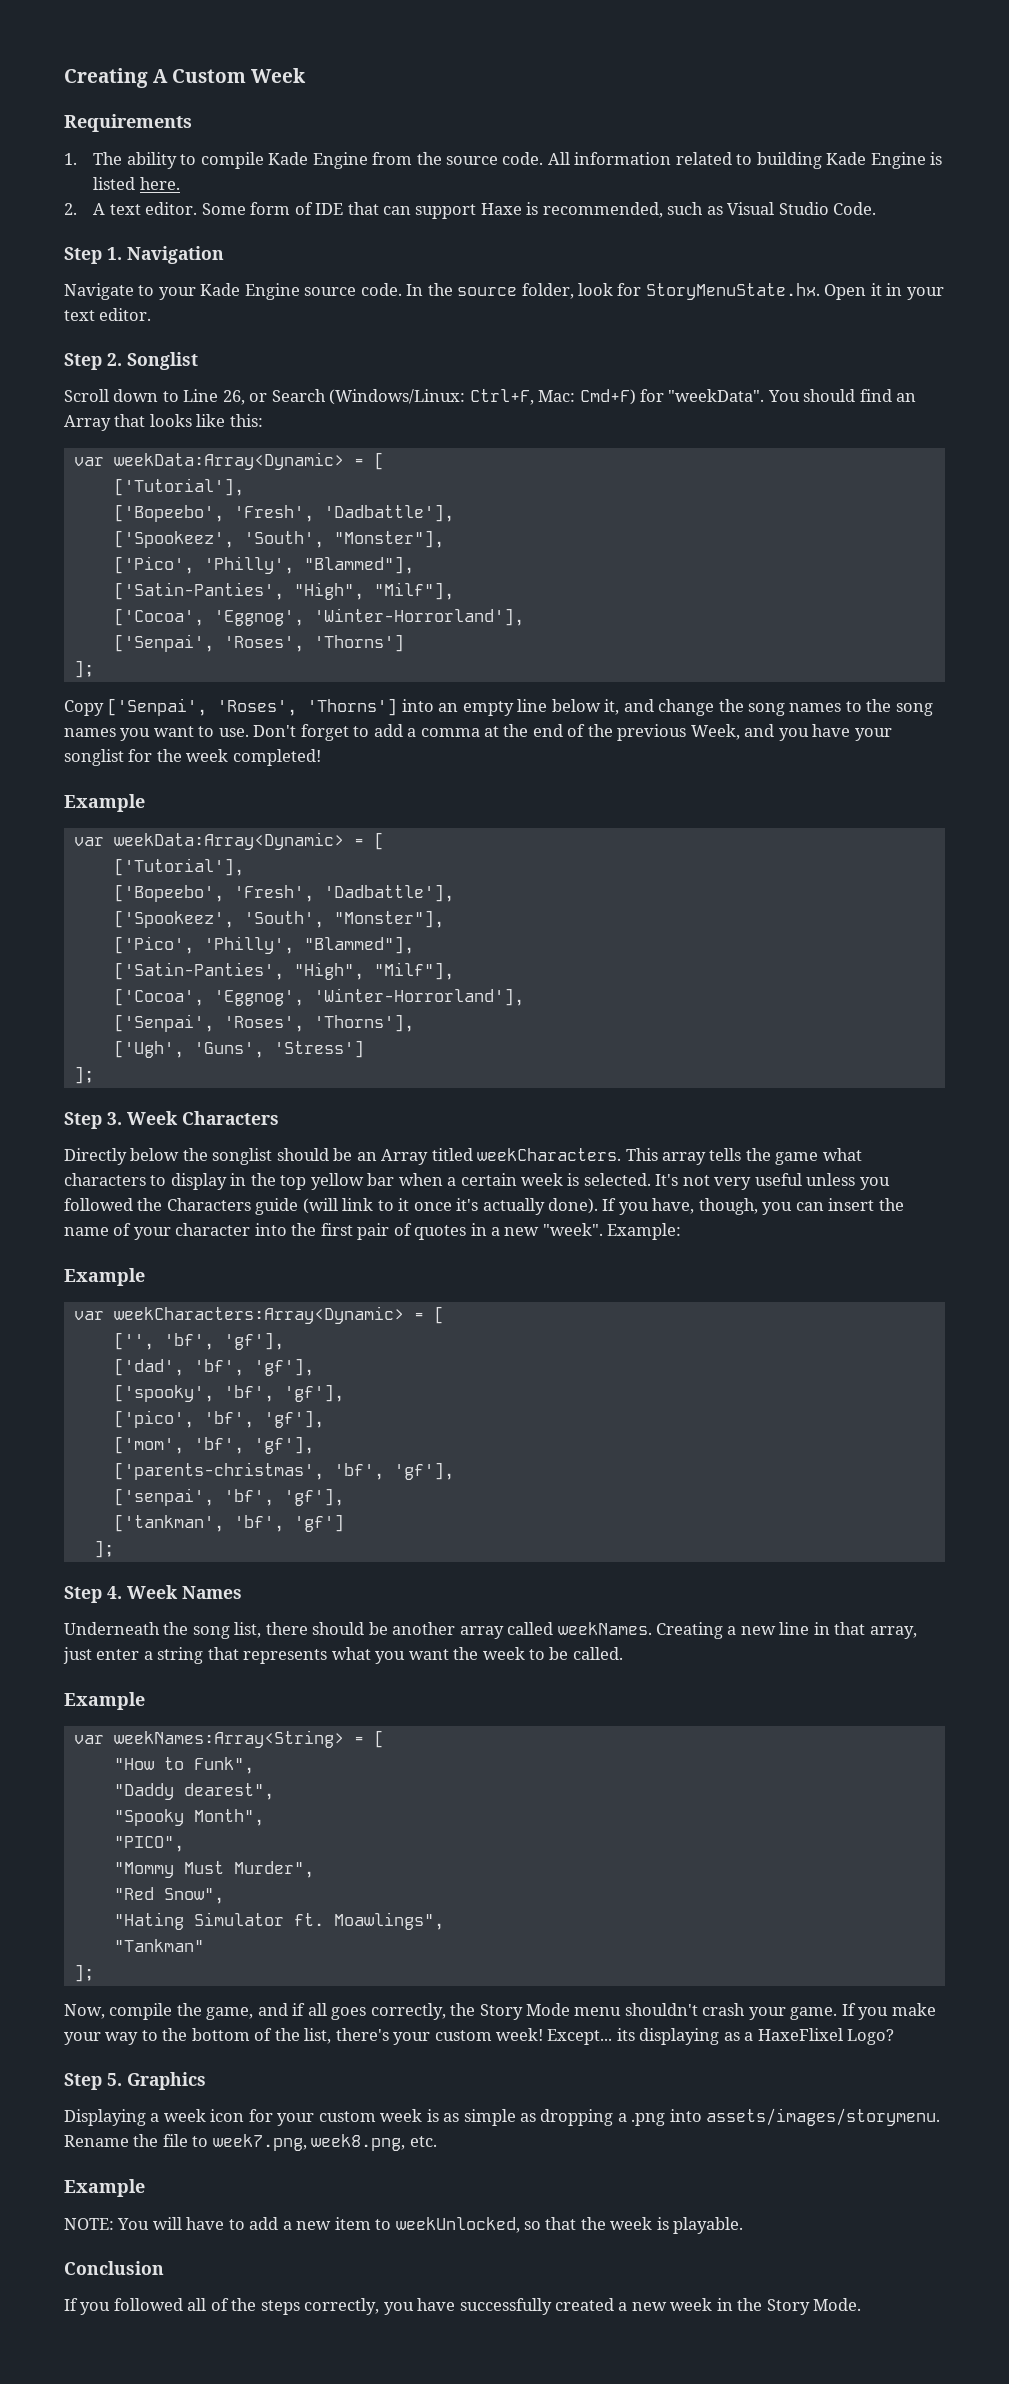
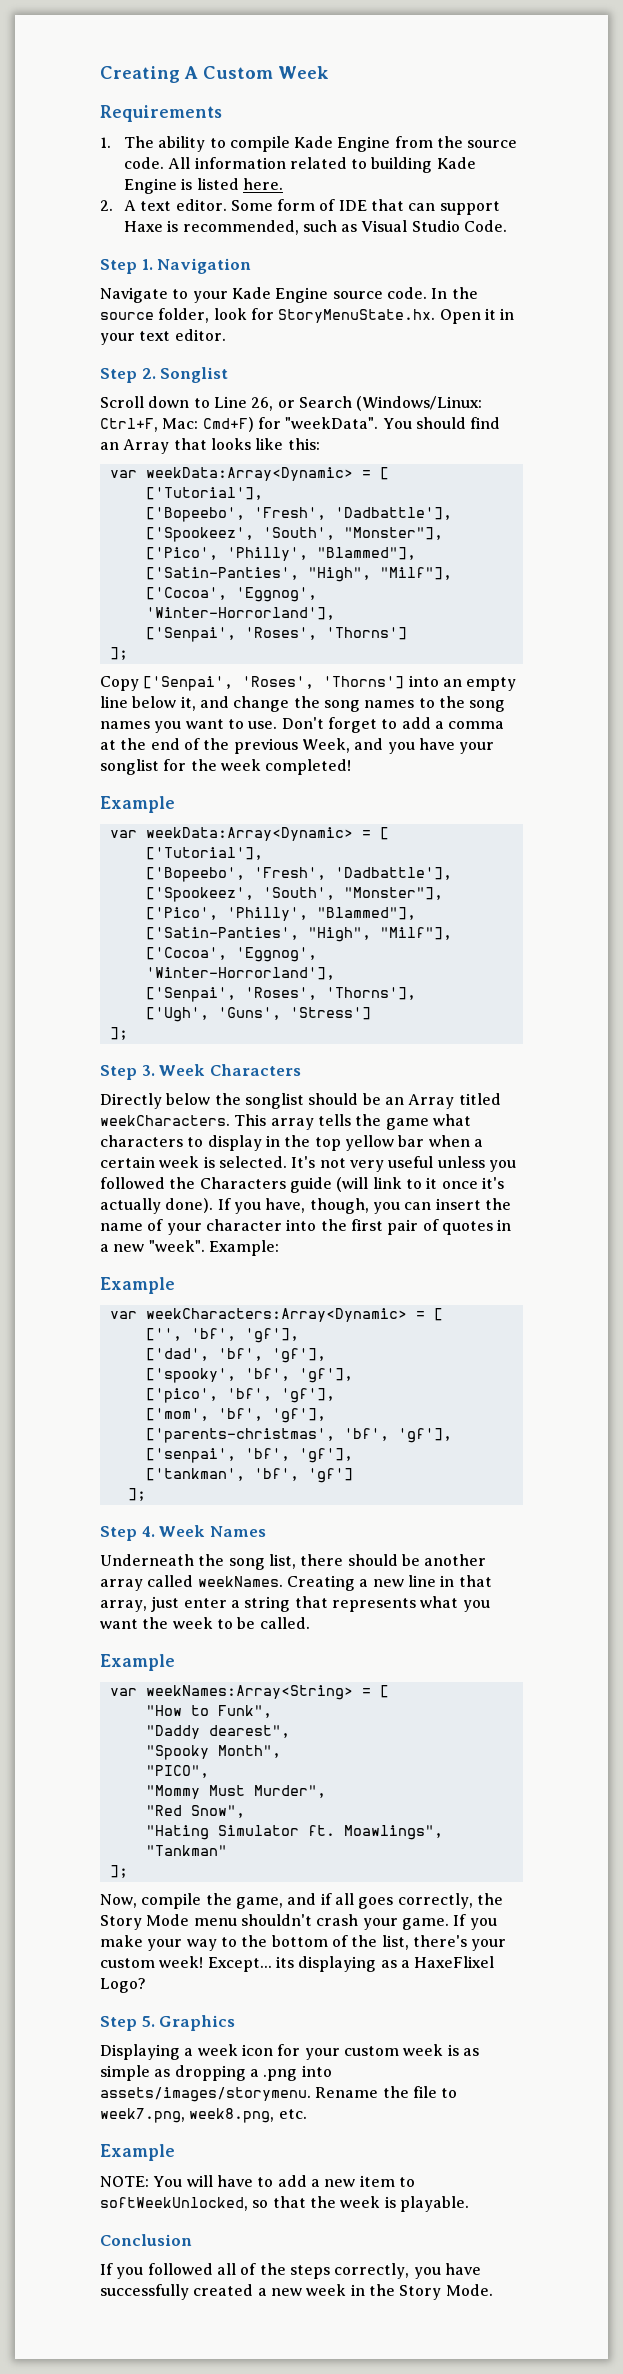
- NOTE: You will have to add a new item to weekUnlocked, so that the week is playable.
+ NOTE: You will have to add a new item to softWeekUnlocked, so that the week is playable.

